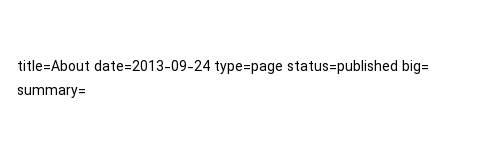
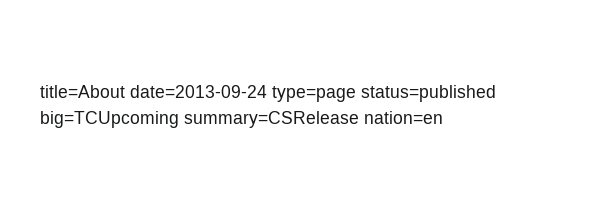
- title=About date=2013-09-24 type=page status=published big= summary=
+ title=About date=2013-09-24 type=page status=published big=TCUpcoming summary=CSRelease nation=en

